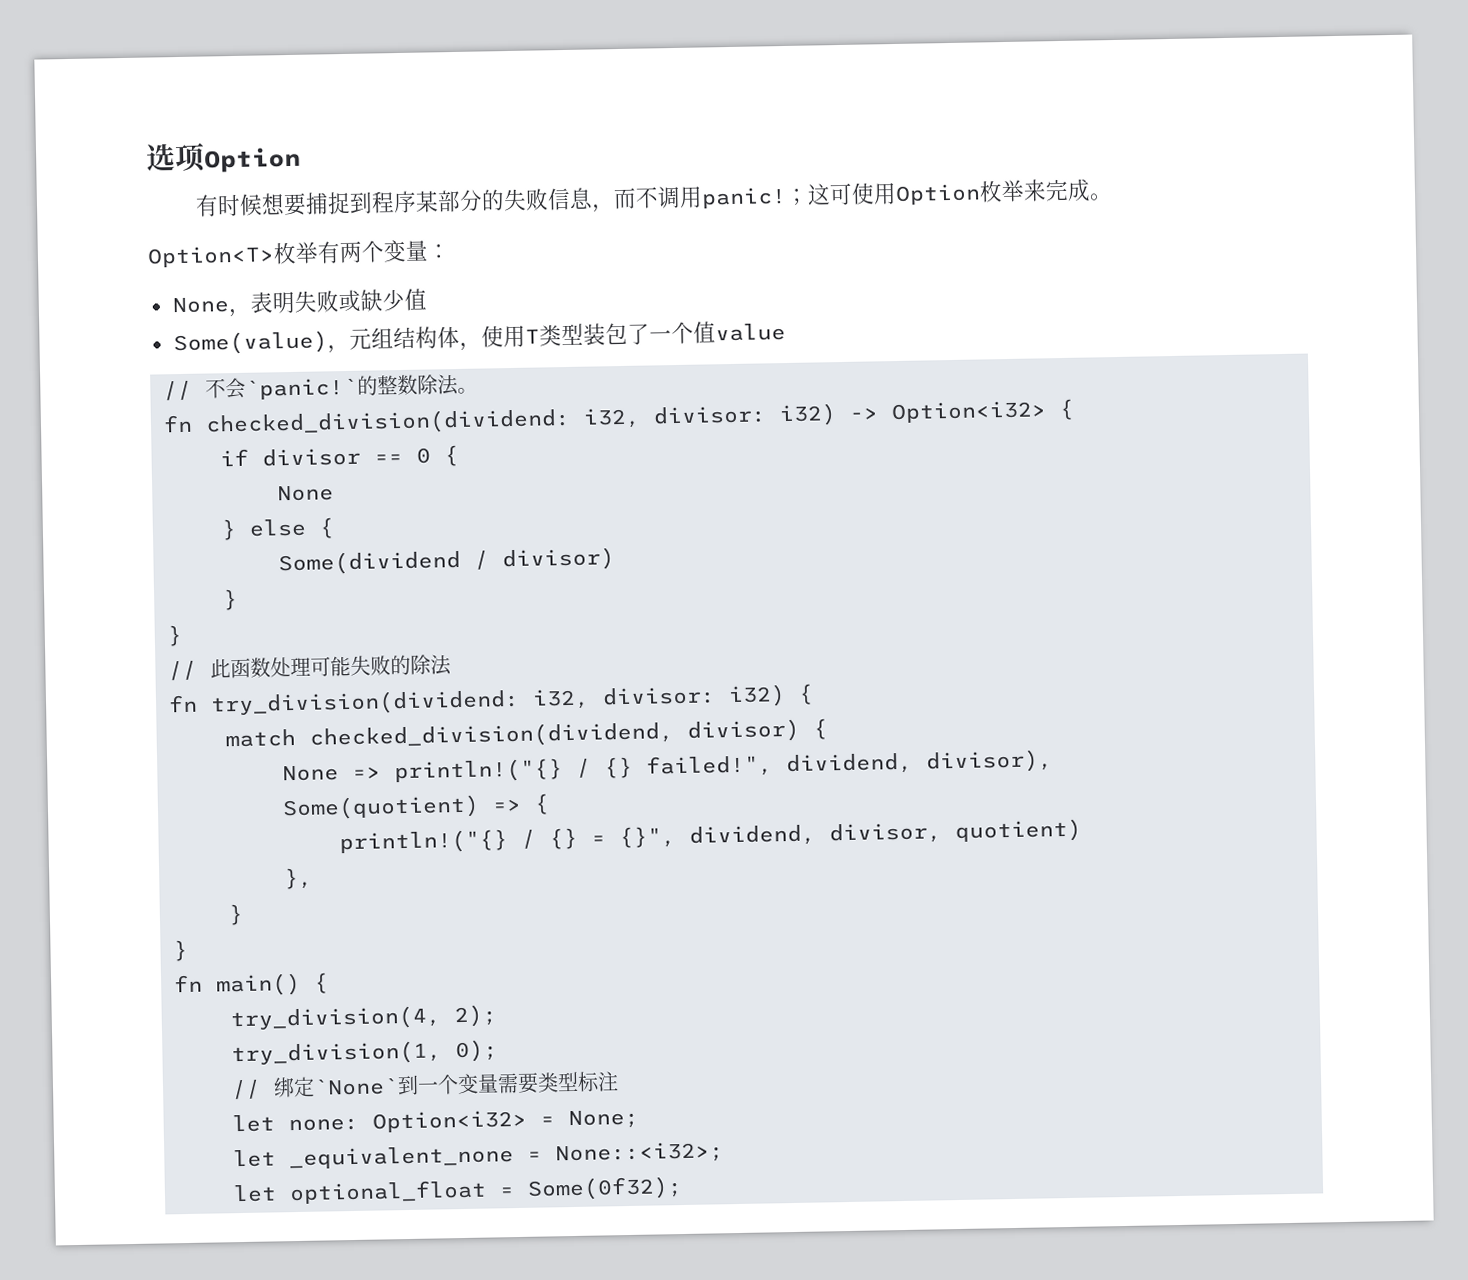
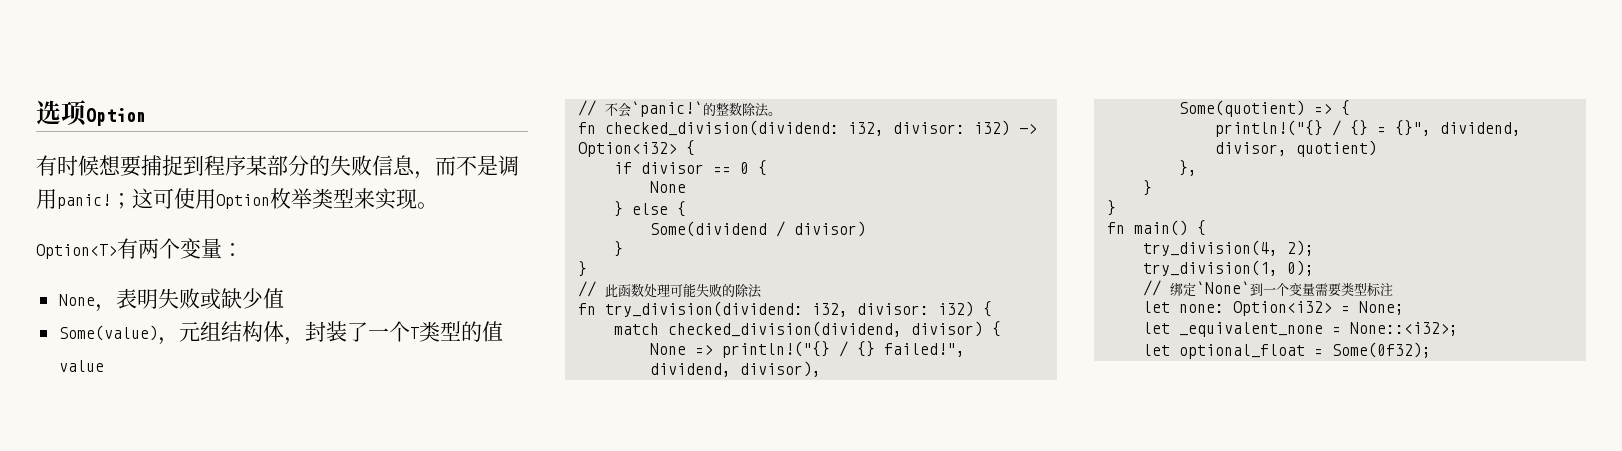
- 有时候想要捕捉到程序某部分的失败信息，而不调用panic!
+ 有时候想要捕捉到程序某部分的失败信息，而不是调用panic!
- ；这可使用Option枚举来完成。
+ ；这可使用Option枚举类型来实现。
- Option<T>枚举有两个变量：
+ Option<T>有两个变量：
- Some(value)，元组结构体，使用T类型装包了一个值value
+ Some(value)，元组结构体，封装了一个T类型的值value

